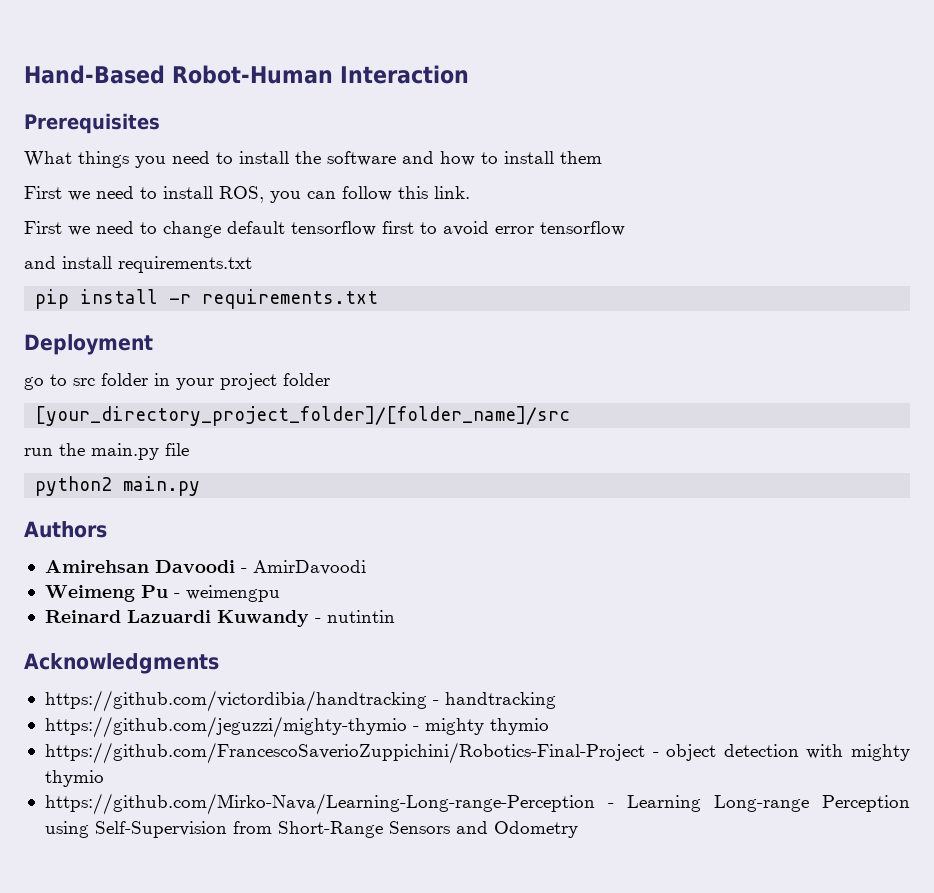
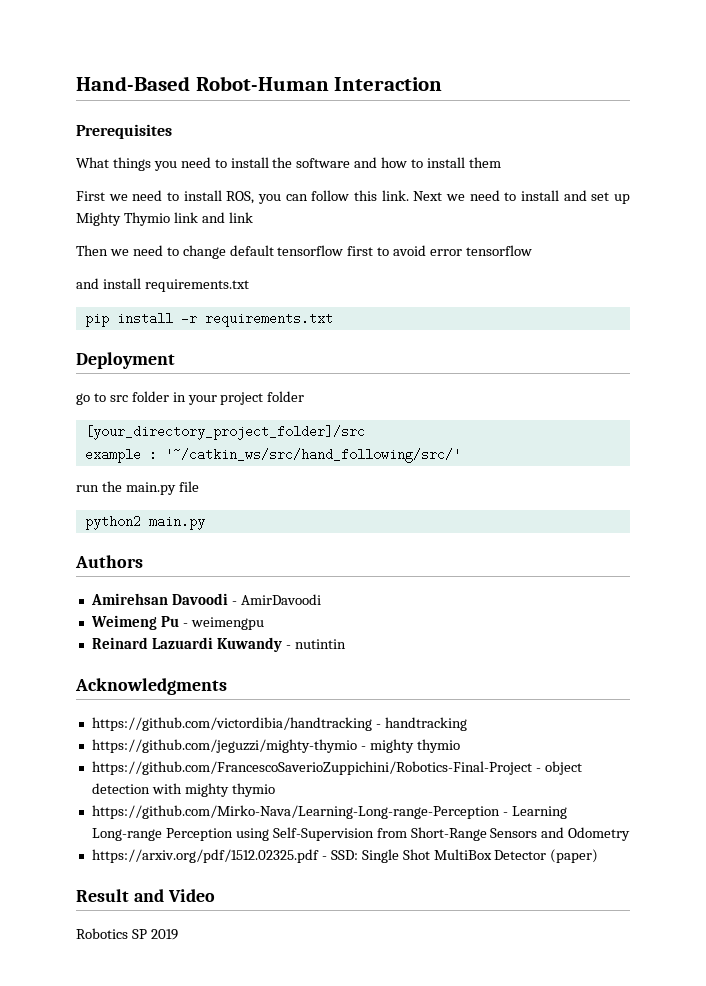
- First we need to install ROS, you can follow this link.
- First we need to change default tensorflow first to avoid error tensorflow
+ First we need to install ROS, you can follow this link. Next we need to install and set up Mighty Thymio link and link
+ Then we need to change default tensorflow first to avoid error tensorflow
- [your_directory_project_folder]/[folder_name]/src
+ [your_directory_project_folder]/src
+ example : '~/catkin_ws/src/hand_following/src/'
+ https://arxiv.org/pdf/1512.02325.pdf - SSD: Single Shot MultiBox Detector (paper)
+ Result and Video
+ Robotics SP 2019

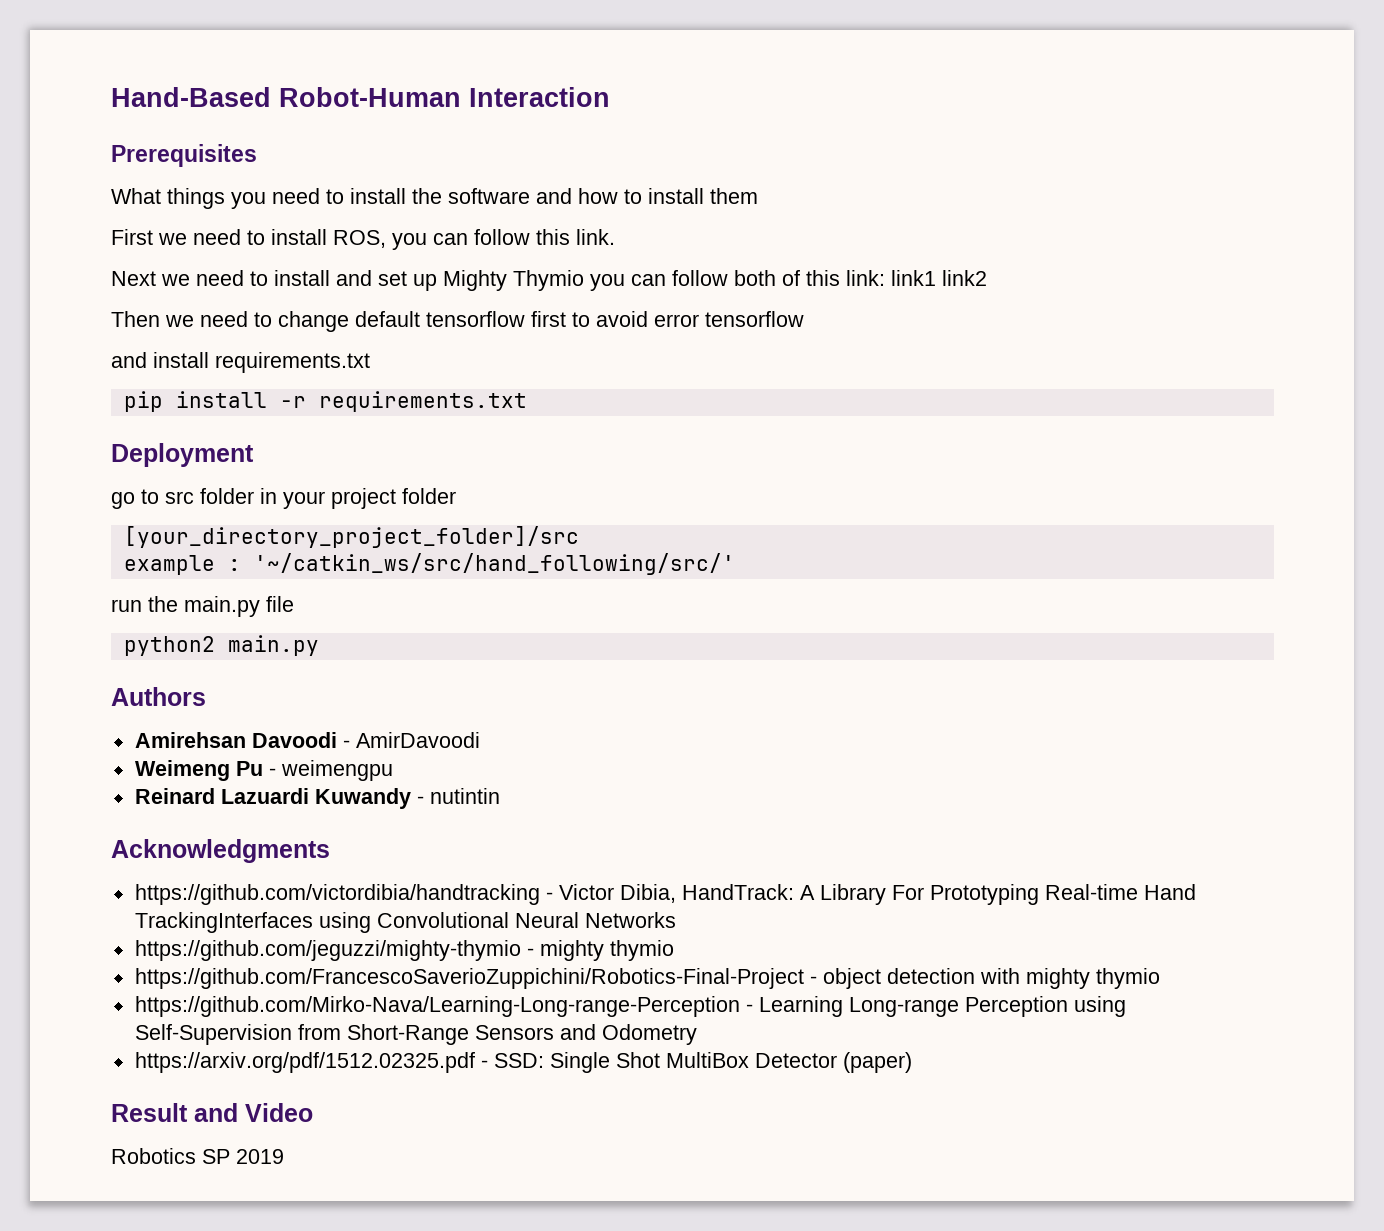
- First we need to install ROS, you can follow this link. Next we need to install and set up Mighty Thymio link and link
+ First we need to install ROS, you can follow this link.
+ Next we need to install and set up Mighty Thymio you can follow both of this link: link1 link2
- https://github.com/victordibia/handtracking - handtracking
+ https://github.com/victordibia/handtracking - Victor Dibia, HandTrack: A Library For Prototyping Real-time Hand TrackingInterfaces using Convolutional Neural Networks

